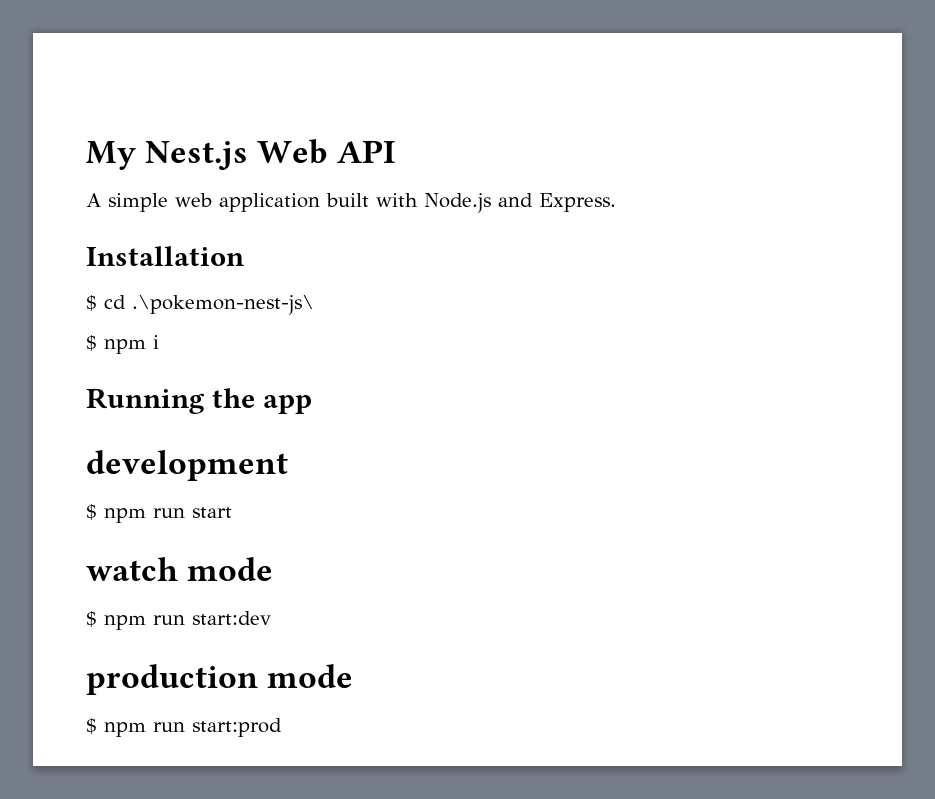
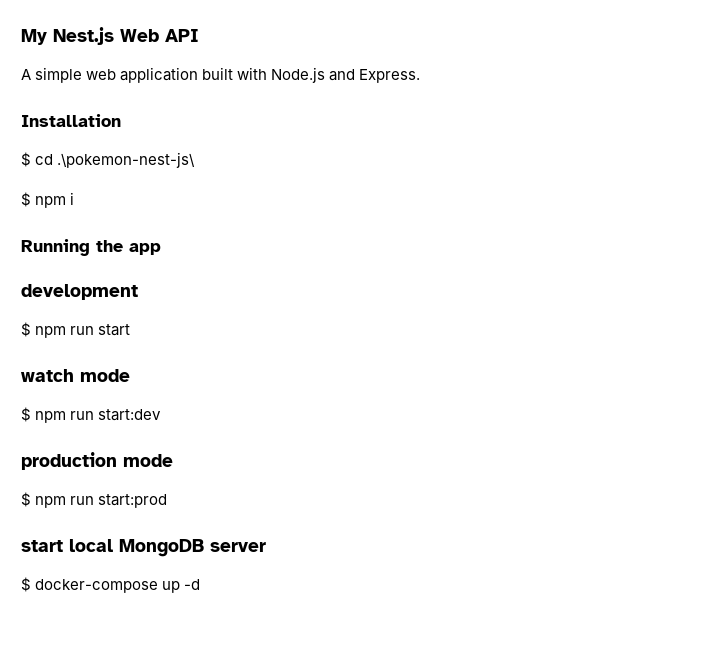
+ start local MongoDB server
+ $ docker-compose up -d

